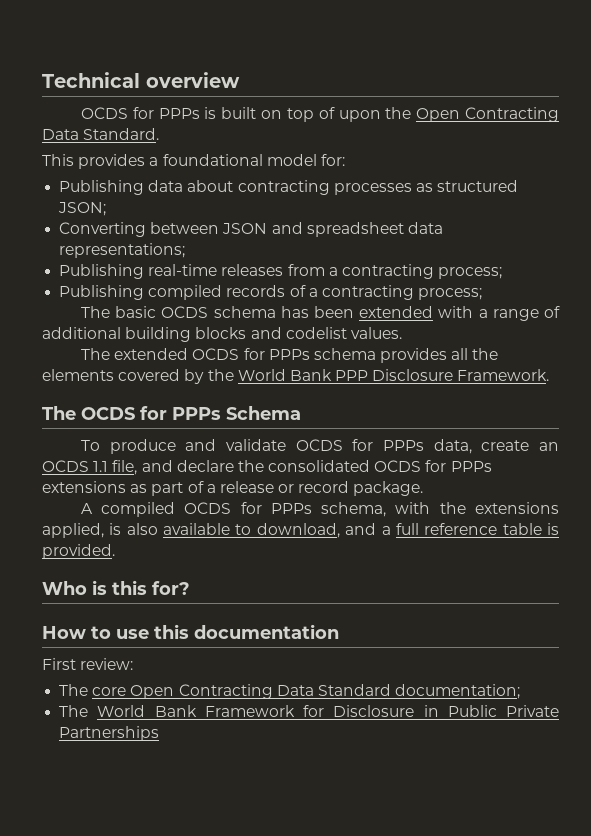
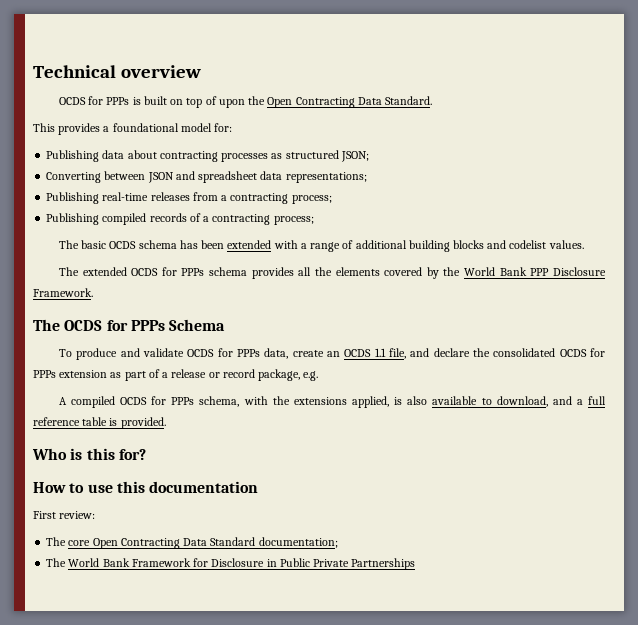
- To produce and validate OCDS for PPPs data, create an OCDS 1.1 file, and declare the consolidated OCDS for PPPs extensions as part of a release or record package.
+ To produce and validate OCDS for PPPs data, create an OCDS 1.1 file, and declare the consolidated OCDS for PPPs extension as part of a release or record package, e.g.

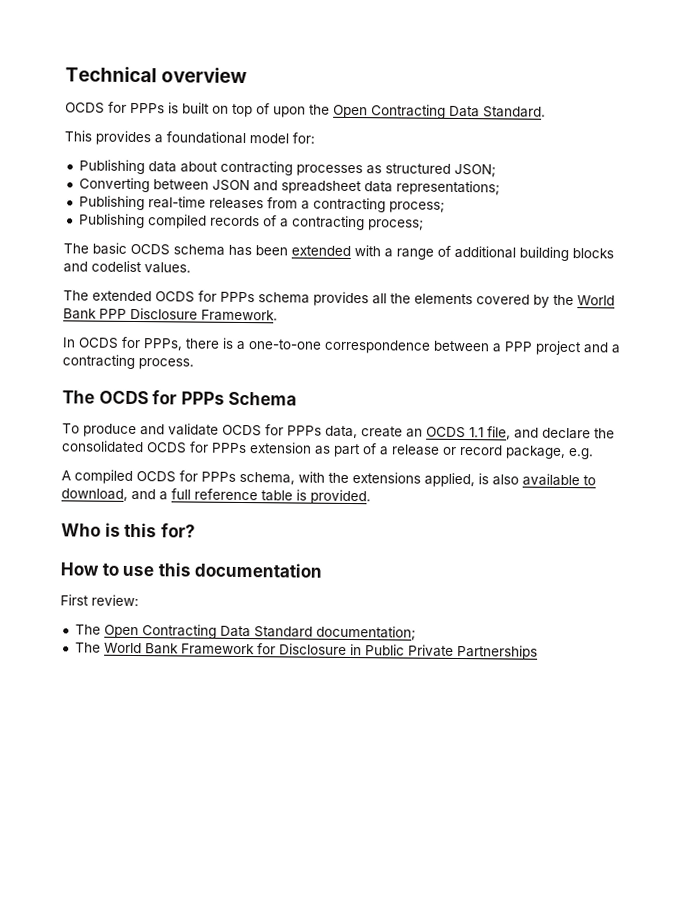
+ In OCDS for PPPs, there is a one-to-one correspondence between a PPP project and a contracting process.
- The core Open Contracting Data Standard documentation;
+ The Open Contracting Data Standard documentation;

